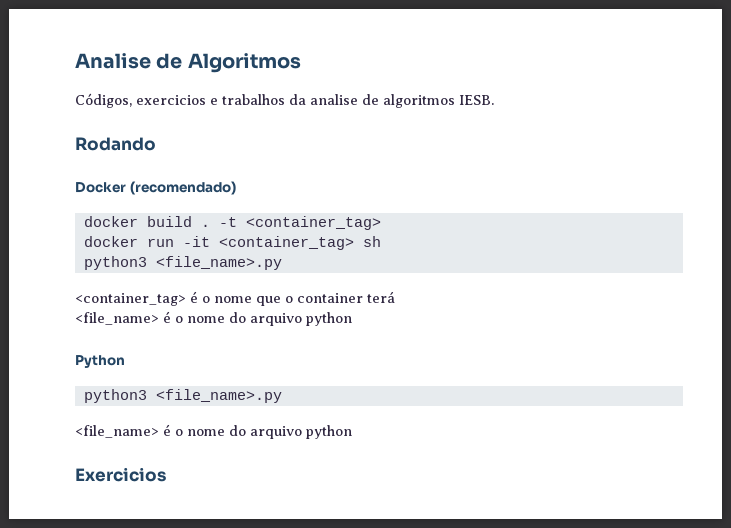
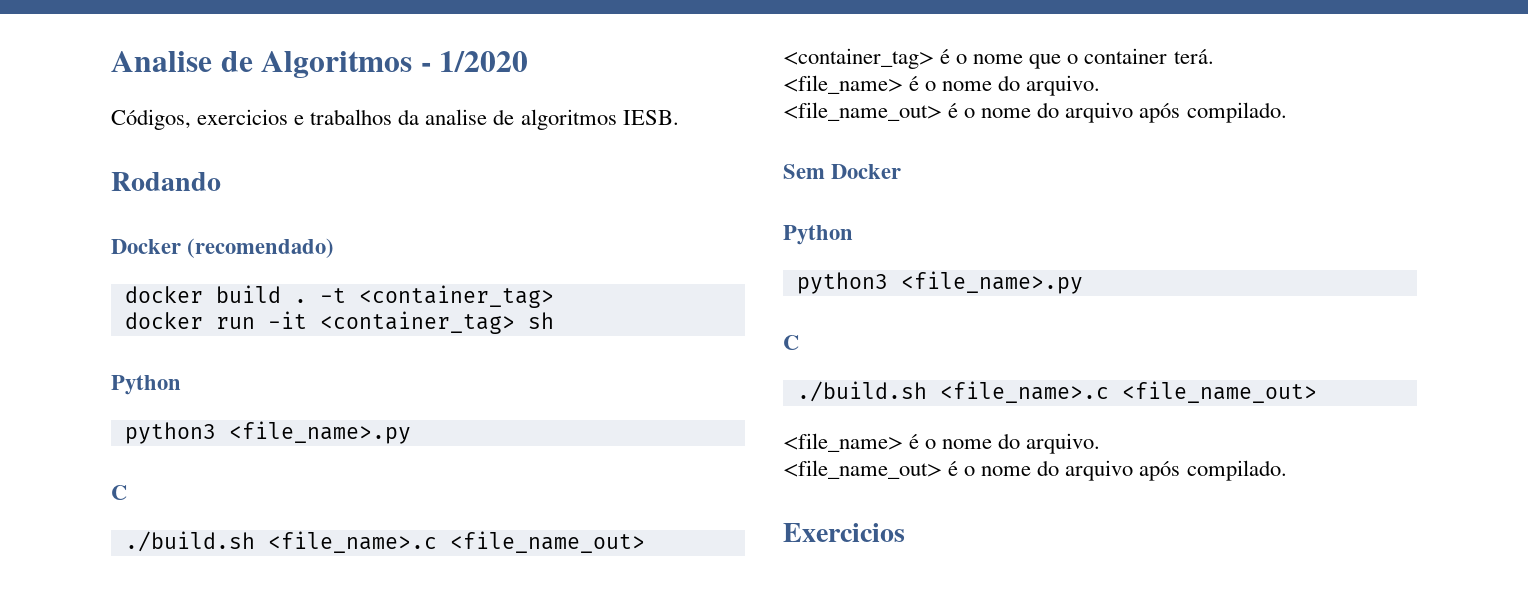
- Analise de Algoritmos
+ Analise de Algoritmos - 1/2020
  docker run -it <container_tag> sh
+ Python
  python3 <file_name>.py
+ C
+ ./build.sh <file_name>.c <file_name_out>
- <container_tag> é o nome que o container terá
- <file_name> é o nome do arquivo python
+ <container_tag> é o nome que o container terá.
+ <file_name> é o nome do arquivo.
+ <file_name_out> é o nome do arquivo após compilado.
+ Sem Docker
  Python
  python3 <file_name>.py
- <file_name> é o nome do arquivo python
+ C
+ ./build.sh <file_name>.c <file_name_out>
+ <file_name> é o nome do arquivo.
+ <file_name_out> é o nome do arquivo após compilado.

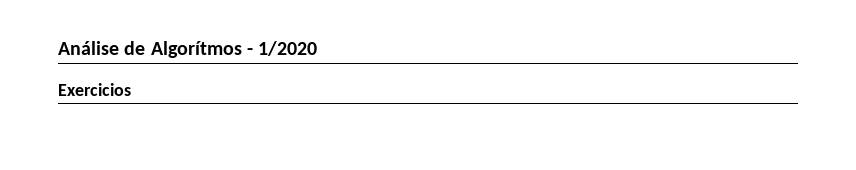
- Analise de Algoritmos - 1/2020
+ Análise de Algorítmos - 1/2020
- Códigos, exercicios e trabalhos da analise de algoritmos IESB.
- Rodando
- Docker (recomendado)
- docker build . -t <container_tag>
- docker run -it <container_tag> sh
- Python
- python3 <file_name>.py
- C
- ./build.sh <file_name>.c <file_name_out>
- <container_tag> é o nome que o container terá.
- <file_name> é o nome do arquivo.
- <file_name_out> é o nome do arquivo após compilado.
- Sem Docker
- Python
- python3 <file_name>.py
- C
- ./build.sh <file_name>.c <file_name_out>
- <file_name> é o nome do arquivo.
- <file_name_out> é o nome do arquivo após compilado.

